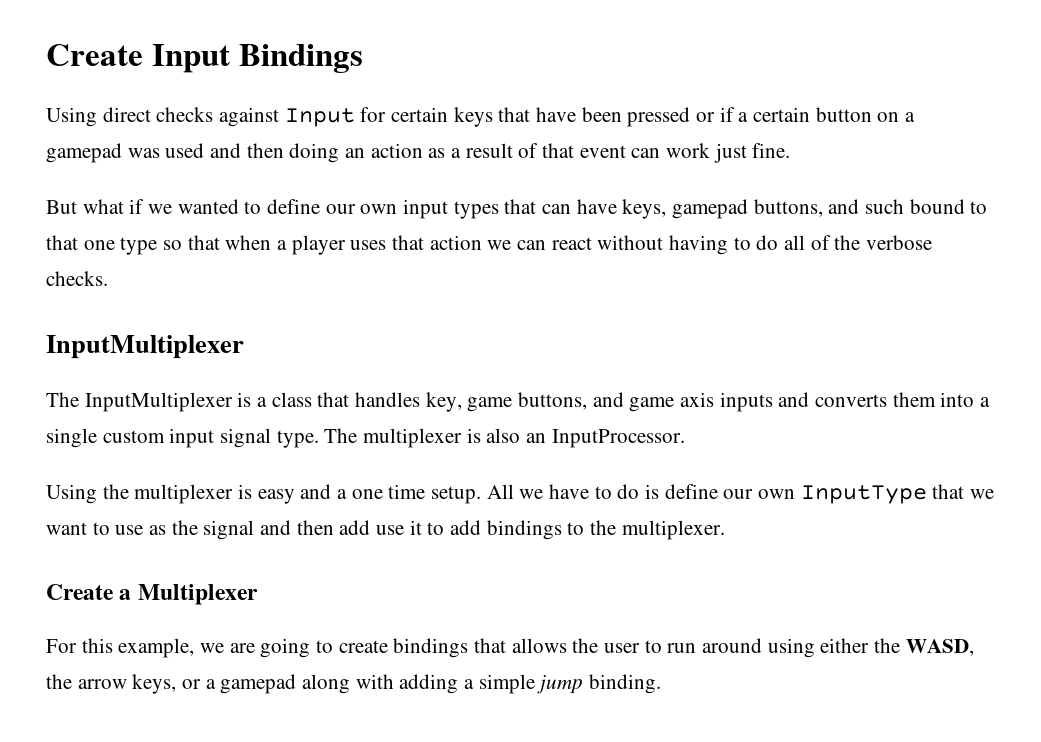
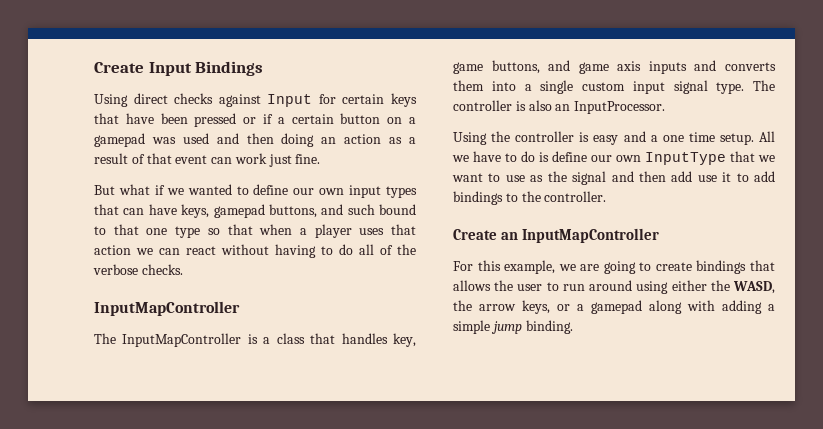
  But what if we wanted to define our own input types that can have keys, gamepad buttons, and such bound to that one type so that when a player uses that action we can react without having to do all of the verbose checks.
- InputMultiplexer
- The InputMultiplexer is a class that handles key, game buttons, and game axis inputs and converts them into a single custom input signal type.
+ InputMapController
+ The InputMapController is a class that handles key, game buttons, and game axis inputs and converts them into a single custom input signal type.
- The multiplexer is also an InputProcessor.
+ The controller is also an InputProcessor.
- Using the multiplexer is easy and a one time setup.
+ Using the controller is easy and a one time setup.
- All we have to do is define our own InputType that we want to use as the signal and then add use it to add bindings to the multiplexer.
- Create a Multiplexer
+ All we have to do is define our own InputType that we want to use as the signal and then add use it to add bindings to the controller.
+ Create an InputMapController

